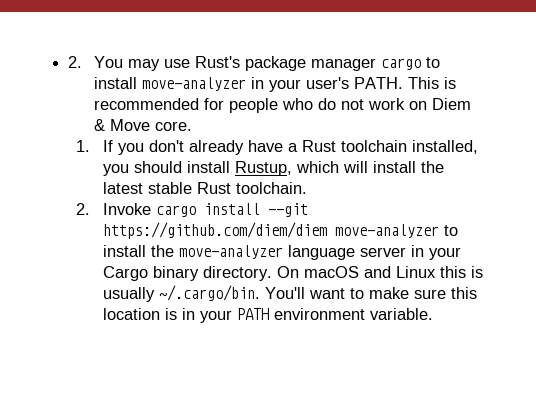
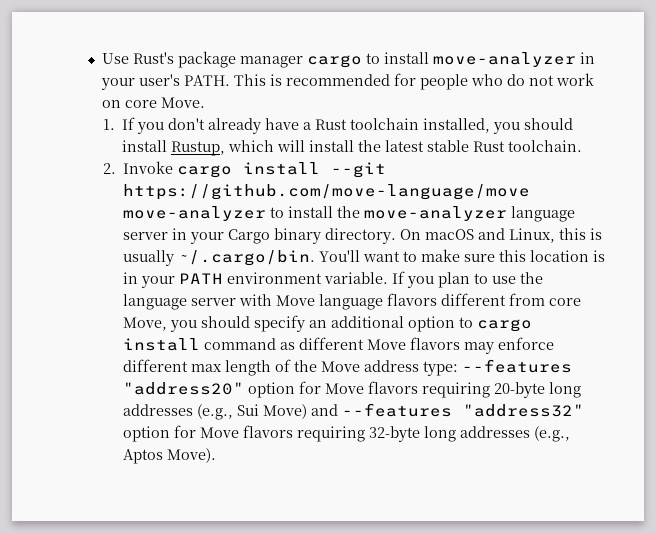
- 2. You may use Rust's package manager cargo to install move-analyzer in your user's PATH.
+ Use Rust's package manager cargo to install move-analyzer in your user's PATH.
- This is recommended for people who do not work on Diem & Move core.
+ This is recommended for people who do not work on core Move.
- 2. Invoke cargo install --git https://github.com/diem/diem move-analyzer to install the move-analyzer language server in your Cargo binary directory.
+ 2. Invoke cargo install --git https://github.com/move-language/move move-analyzer to install the move-analyzer language server in your Cargo binary directory.
- On macOS and Linux this is usually ~/.cargo/bin. You'll want to make sure this location is in your PATH environment variable.
+ On macOS and Linux, this is usually ~/.cargo/bin. You'll want to make sure this location is in your PATH environment variable.
+ If you plan to use the language server with Move language flavors different from core Move, you should specify an additional option to cargo install command as different Move flavors may enforce different max length of the Move address type: --features "address20" option for Move flavors requiring 20-byte long addresses (e.g., Sui Move) and --features "address32" option for Move flavors requiring 32-byte long addresses (e.g., Aptos Move).

